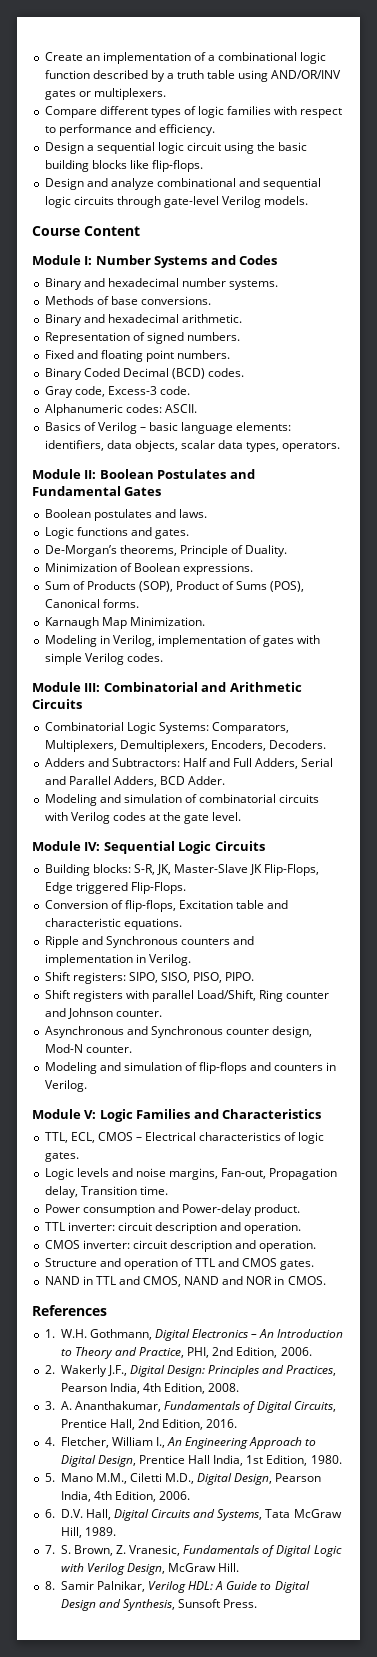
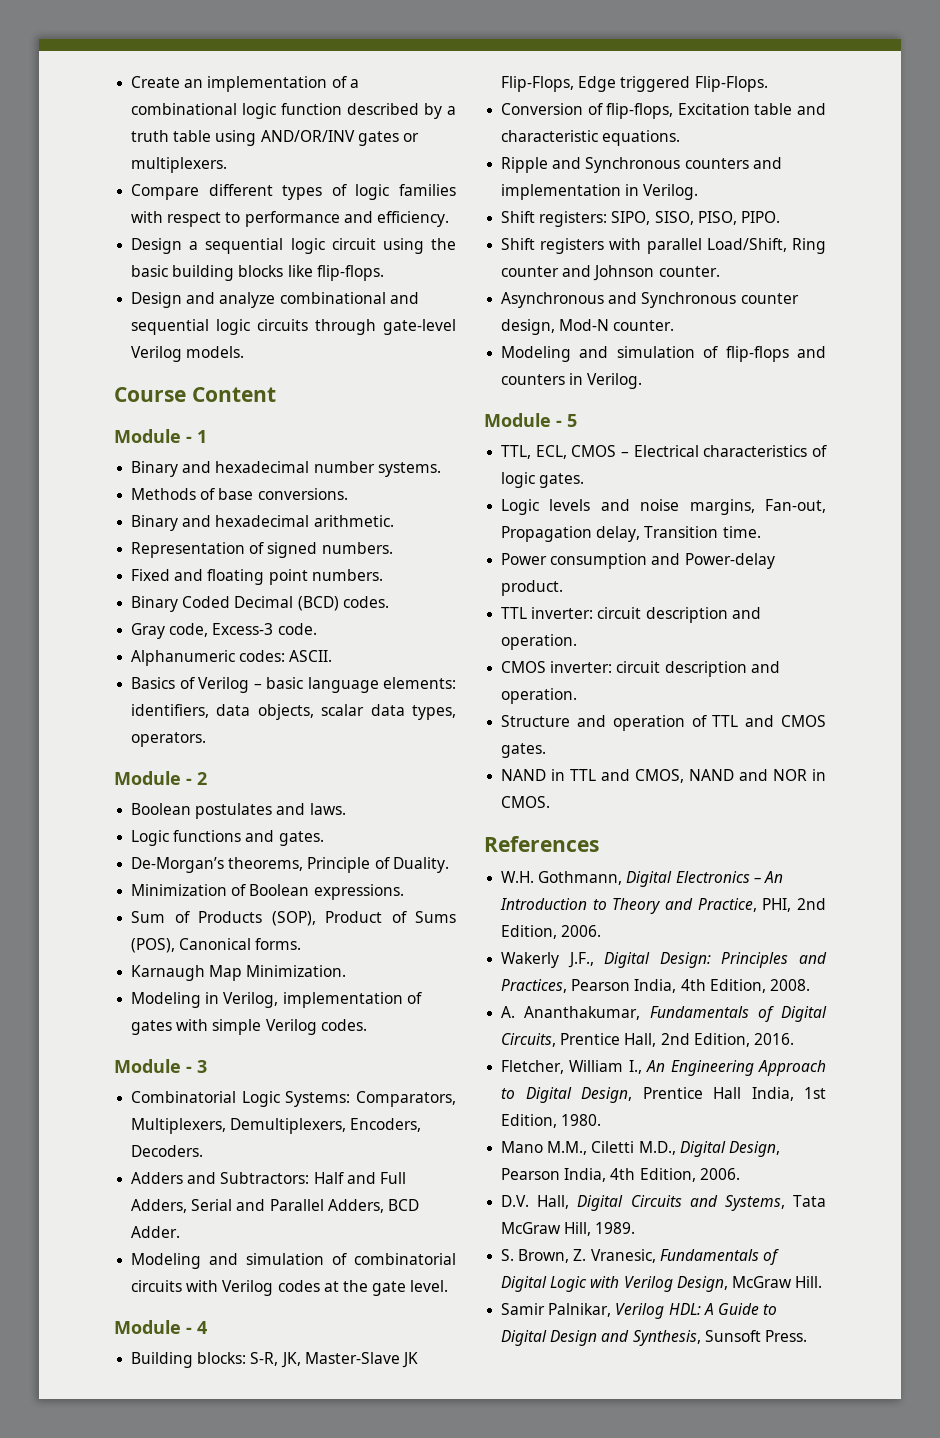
- Module I: Number Systems and Codes
+ Module - 1
- Module II: Boolean Postulates and Fundamental Gates
+ Module - 2
- Module III: Combinatorial and Arithmetic Circuits
+ Module - 3
- Module IV: Sequential Logic Circuits
+ Module - 4
- Module V: Logic Families and Characteristics
+ Module - 5
- 1. W.H. Gothmann, Digital Electronics – An Introduction to Theory and Practice, PHI, 2nd Edition, 2006.
+ W.H. Gothmann, Digital Electronics – An Introduction to Theory and Practice, PHI, 2nd Edition, 2006.
- 2. Wakerly J.F., Digital Design: Principles and Practices, Pearson India, 4th Edition, 2008.
+ Wakerly J.F., Digital Design: Principles and Practices, Pearson India, 4th Edition, 2008.
- 3. A. Ananthakumar, Fundamentals of Digital Circuits, Prentice Hall, 2nd Edition, 2016.
+ A. Ananthakumar, Fundamentals of Digital Circuits, Prentice Hall, 2nd Edition, 2016.
- 4. Fletcher, William I., An Engineering Approach to Digital Design, Prentice Hall India, 1st Edition, 1980.
+ Fletcher, William I., An Engineering Approach to Digital Design, Prentice Hall India, 1st Edition, 1980.
- 5. Mano M.M., Ciletti M.D., Digital Design, Pearson India, 4th Edition, 2006.
+ Mano M.M., Ciletti M.D., Digital Design, Pearson India, 4th Edition, 2006.
- 6. D.V. Hall, Digital Circuits and Systems, Tata McGraw Hill, 1989.
+ D.V. Hall, Digital Circuits and Systems, Tata McGraw Hill, 1989.
- 7. S. Brown, Z. Vranesic, Fundamentals of Digital Logic with Verilog Design, McGraw Hill.
+ S. Brown, Z. Vranesic, Fundamentals of Digital Logic with Verilog Design, McGraw Hill.
- 8. Samir Palnikar, Verilog HDL: A Guide to Digital Design and Synthesis, Sunsoft Press.
+ Samir Palnikar, Verilog HDL: A Guide to Digital Design and Synthesis, Sunsoft Press.

